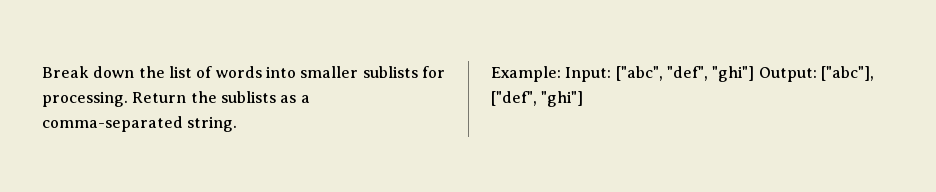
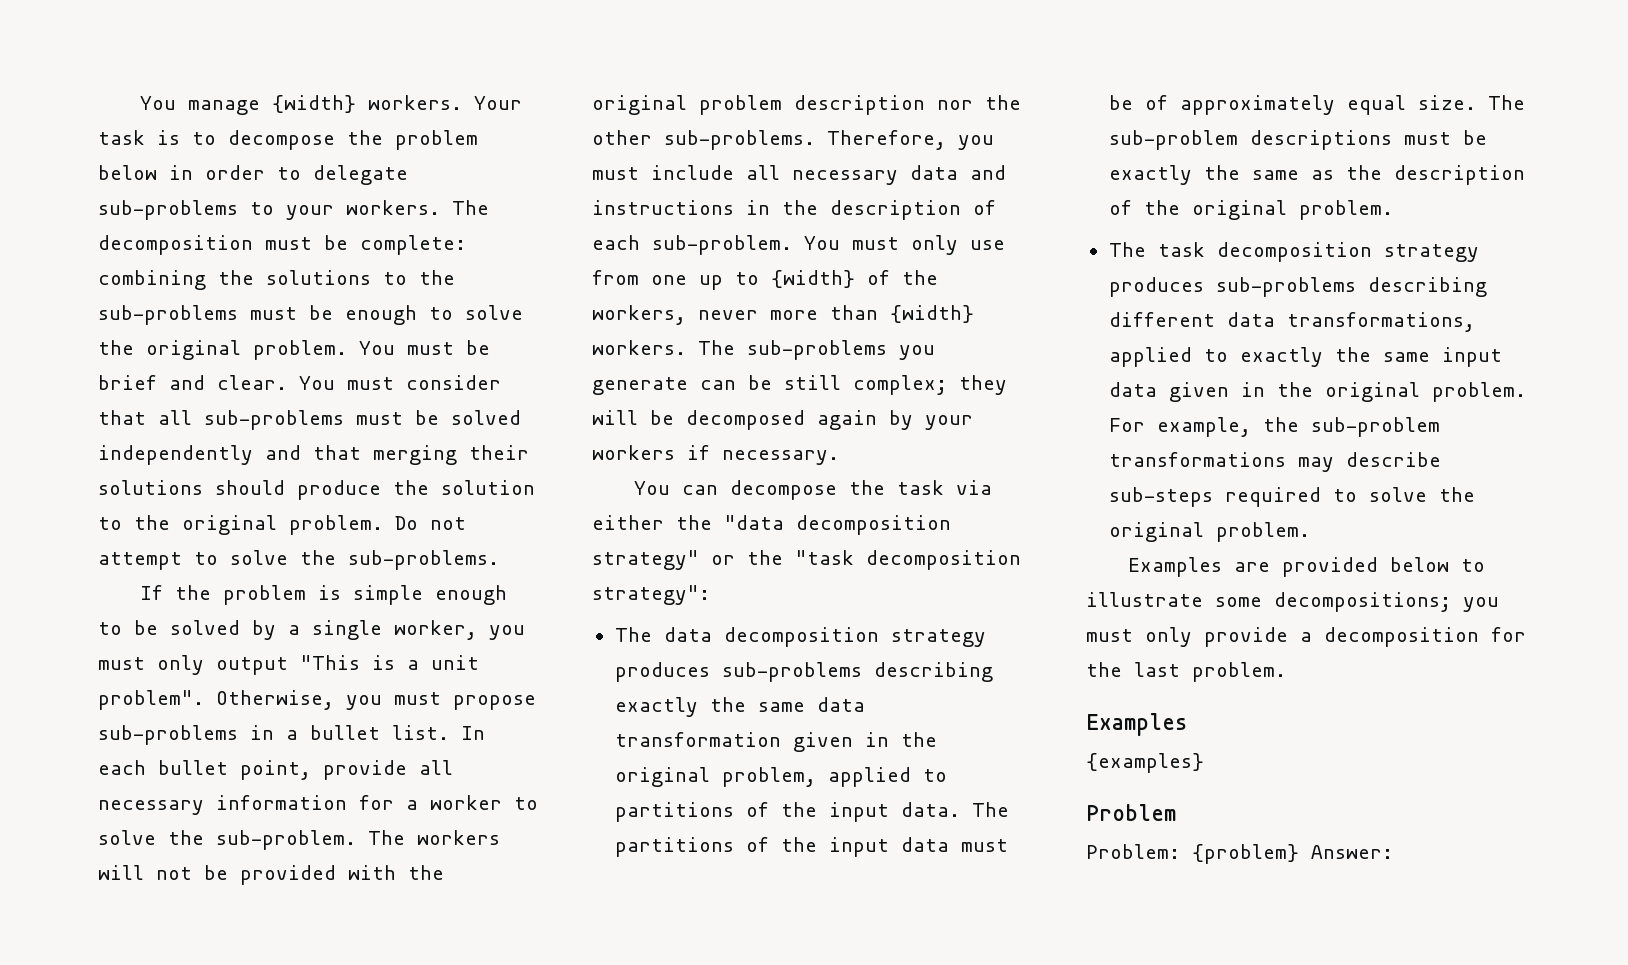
- Break down the list of words into smaller sublists for processing. Return the sublists as a comma-separated string.
- Example: Input: ["abc", "def", "ghi"] Output: ["abc"], ["def", "ghi"]
+ You manage {width} workers. Your task is to decompose the problem below in order to delegate sub-problems to your workers. The decomposition must be complete: combining the solutions to the sub-problems must be enough to solve the original problem. You must be brief and clear. You must consider that all sub-problems must be solved independently and that merging their solutions should produce the solution to the original problem. Do not attempt to solve the sub-problems.
+ If the problem is simple enough to be solved by a single worker, you must only output "This is a unit problem". Otherwise, you must propose sub-problems in a bullet list. In each bullet point, provide all necessary information for a worker to solve the sub-problem. The workers will not be provided with the original problem description nor the other sub-problems. Therefore, you must include all necessary data and instructions in the description of each sub-problem. You must only use from one up to {width} of the workers, never more than {width} workers. The sub-problems you generate can be still complex; they will be decomposed again by your workers if necessary.
+ You can decompose the task via either the "data decomposition strategy" or the "task decomposition strategy":
+ The data decomposition strategy produces sub-problems describing exactly the same data transformation given in the original problem, applied to partitions of the input data. The partitions of the input data must be of approximately equal size. The sub-problem descriptions must be exactly the same as the description of the original problem.
+ The task decomposition strategy produces sub-problems describing different data transformations, applied to exactly the same input data given in the original problem. For example, the sub-problem transformations may describe sub-steps required to solve the original problem.
+ Examples are provided below to illustrate some decompositions; you must only provide a decomposition for the last problem.
+ Examples
+ {examples}
+ Problem
+ Problem: {problem} Answer:

